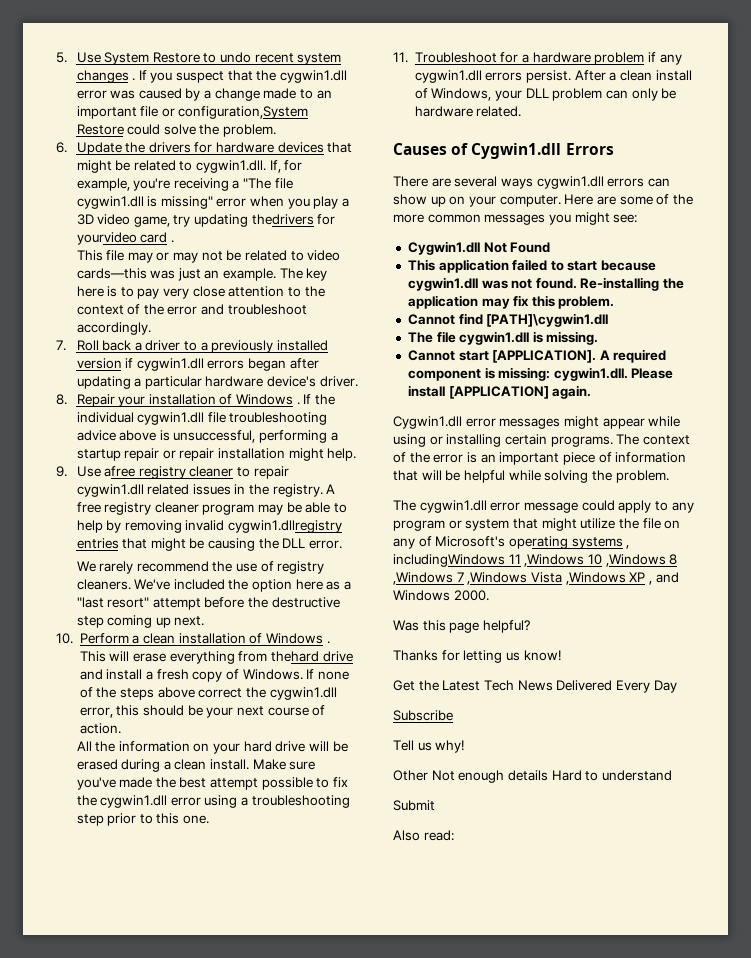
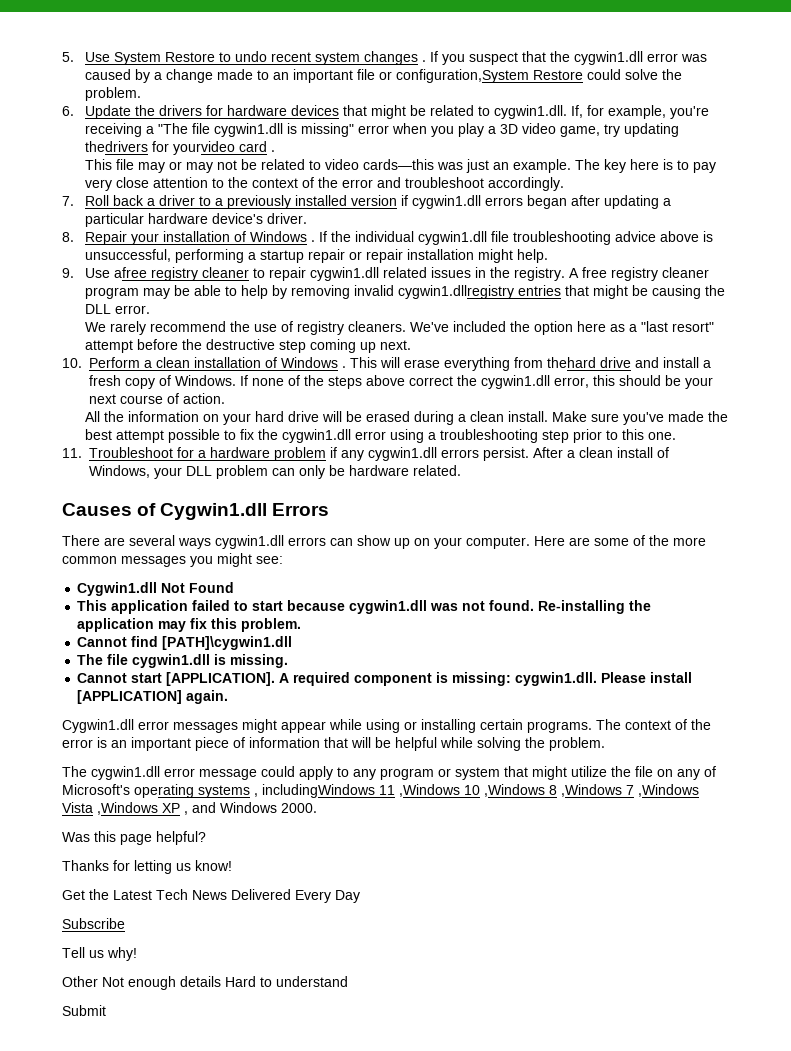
- Also read:

